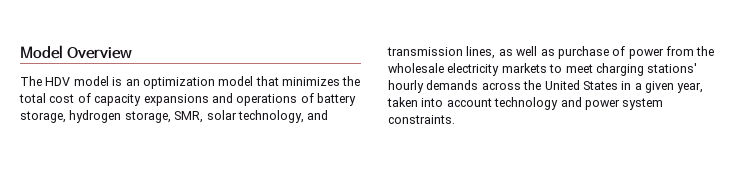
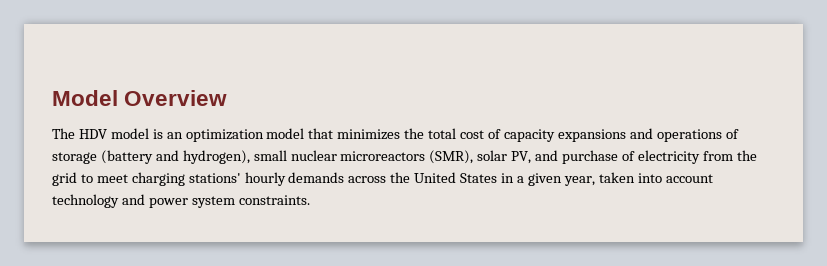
- The HDV model is an optimization model that minimizes the total cost of capacity expansions and operations of battery storage, hydrogen storage, SMR, solar technology, and transmission lines, as well as purchase of power from the wholesale electricity markets to meet charging stations' hourly demands across the United States in a given year, taken into account technology and power system constraints.
+ The HDV model is an optimization model that minimizes the total cost of capacity expansions and operations of storage (battery and hydrogen), small nuclear microreactors (SMR), solar PV, and purchase of electricity from the grid to meet charging stations' hourly demands across the United States in a given year, taken into account technology and power system constraints.

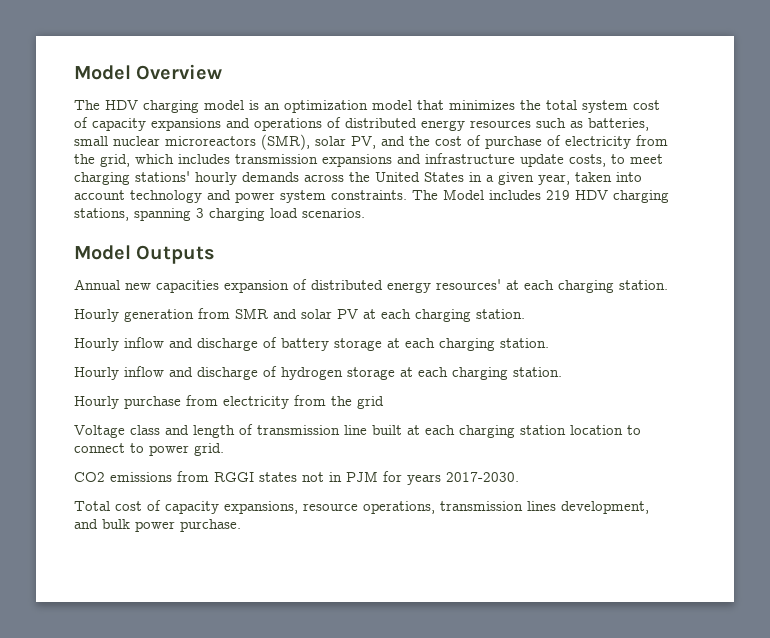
- The HDV model is an optimization model that minimizes the total cost of capacity expansions and operations of storage (battery and hydrogen), small nuclear microreactors (SMR), solar PV, and purchase of electricity from the grid to meet charging stations' hourly demands across the United States in a given year, taken into account technology and power system constraints.
+ The HDV charging model is an optimization model that minimizes the total system cost of capacity expansions and operations of distributed energy resources such as batteries, small nuclear microreactors (SMR), solar PV, and the cost of purchase of electricity from the grid, which includes transmission expansions and infrastructure update costs, to meet charging stations' hourly demands across the United States in a given year, taken into account technology and power system constraints.
+ The Model includes 219 HDV charging stations, spanning 3 charging load scenarios.
+ Model Outputs
+ Annual new capacities expansion of distributed energy resources' at each charging station.
+ Hourly generation from SMR and solar PV at each charging station.
+ Hourly inflow and discharge of battery storage at each charging station.
+ Hourly inflow and discharge of hydrogen storage at each charging station.
+ Hourly purchase from electricity from the grid
+ Voltage class and length of transmission line built at each charging station location to connect to power grid.
+ CO2 emissions from RGGI states not in PJM for years 2017-2030.
+ Total cost of capacity expansions, resource operations, transmission lines development, and bulk power purchase.

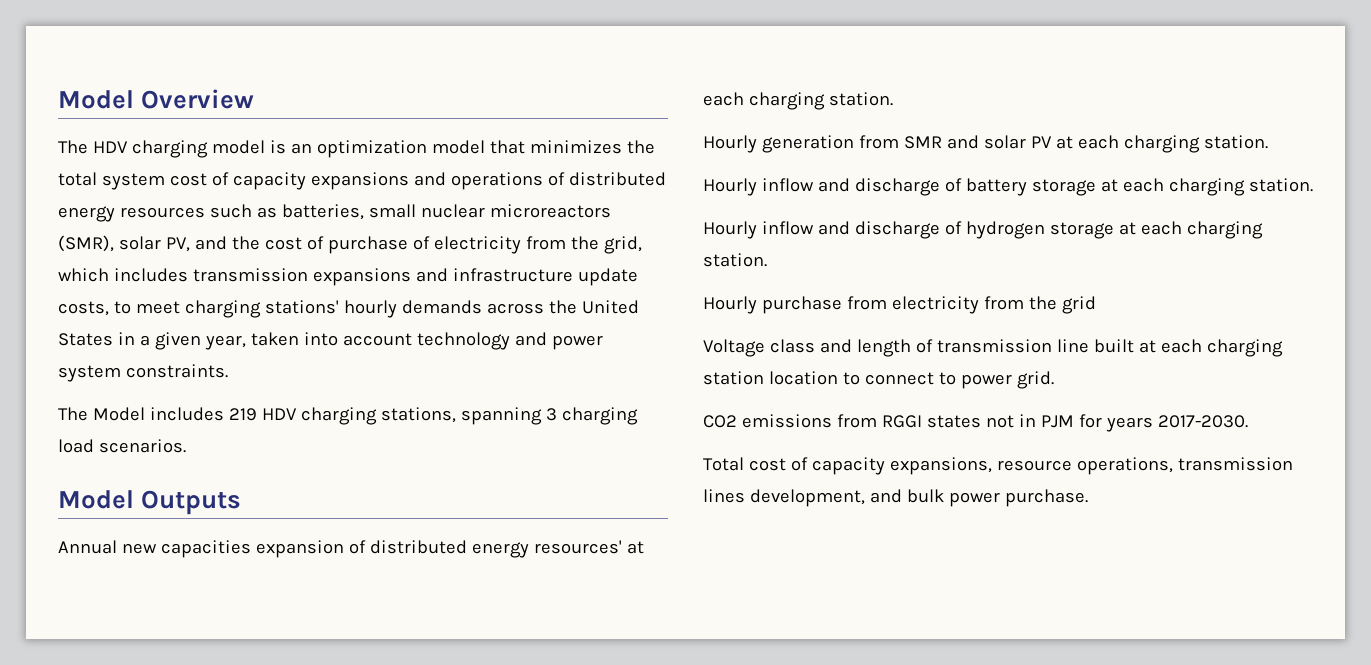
- The HDV charging model is an optimization model that minimizes the total system cost of capacity expansions and operations of distributed energy resources such as batteries, small nuclear microreactors (SMR), solar PV, and the cost of purchase of electricity from the grid, which includes transmission expansions and infrastructure update costs, to meet charging stations' hourly demands across the United States in a given year, taken into account technology and power system constraints. The Model includes 219 HDV charging stations, spanning 3 charging load scenarios.
+ The HDV charging model is an optimization model that minimizes the total system cost of capacity expansions and operations of distributed energy resources such as batteries, small nuclear microreactors (SMR), solar PV, and the cost of purchase of electricity from the grid, which includes transmission expansions and infrastructure update costs, to meet charging stations' hourly demands across the United States in a given year, taken into account technology and power system constraints.
+ The Model includes 219 HDV charging stations, spanning 3 charging load scenarios.

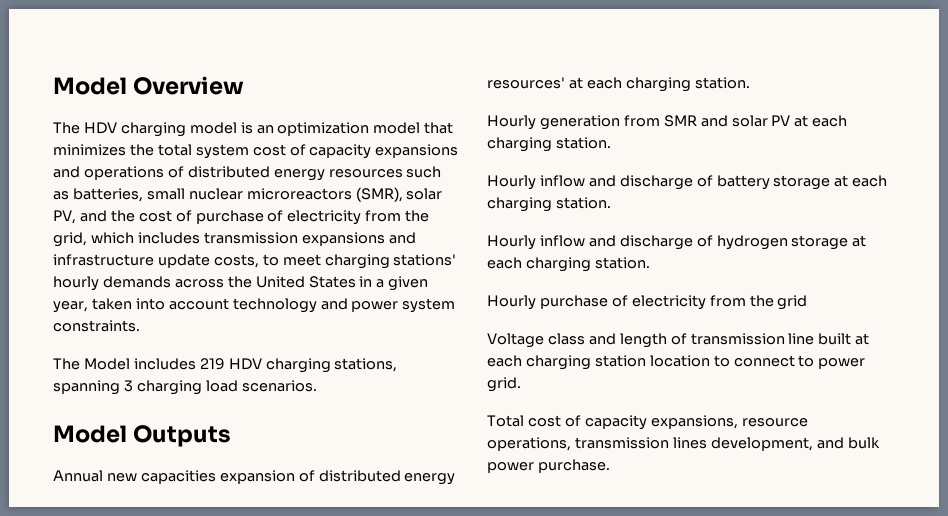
- Hourly purchase from electricity from the grid
+ Hourly purchase of electricity from the grid
- CO2 emissions from RGGI states not in PJM for years 2017-2030.

